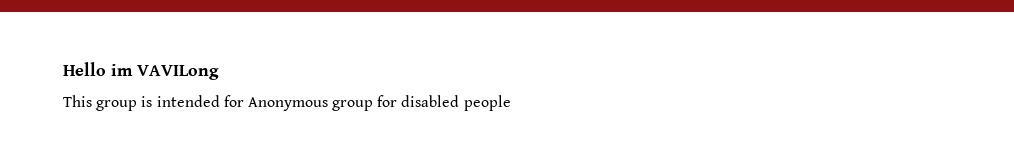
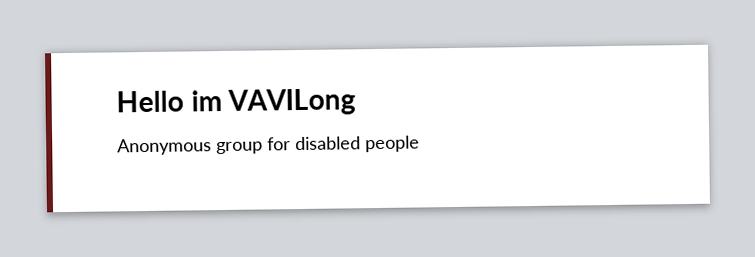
- This group is intended for Anonymous group for disabled people
+ Anonymous group for disabled people

